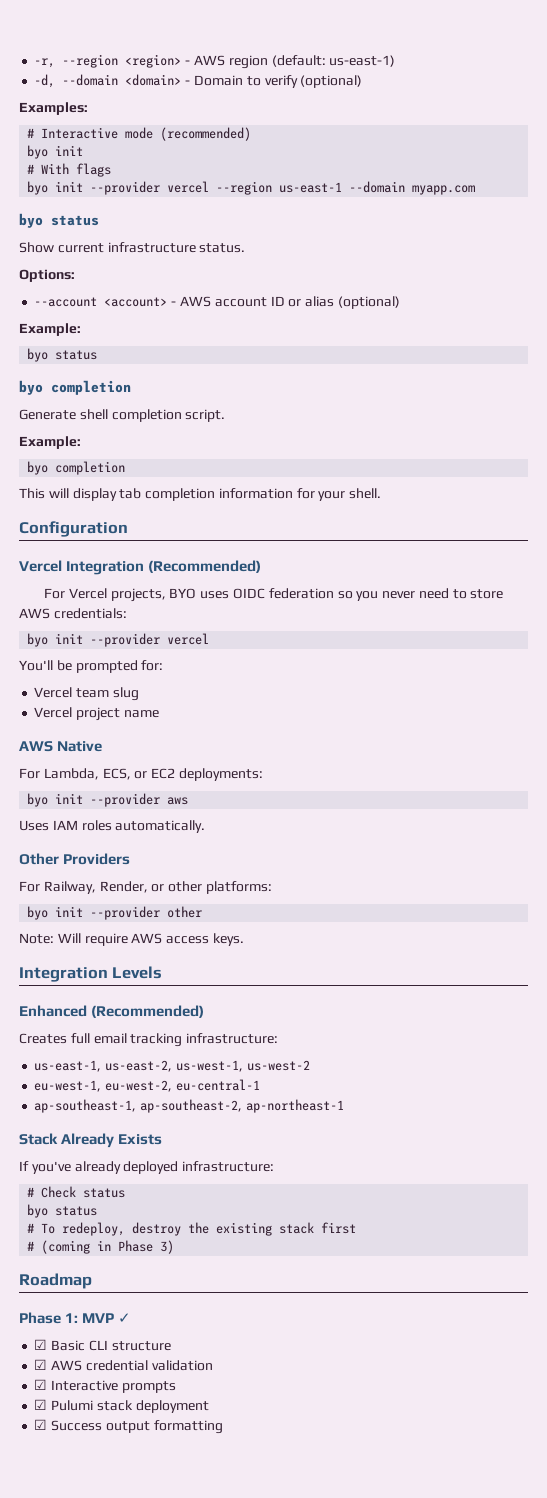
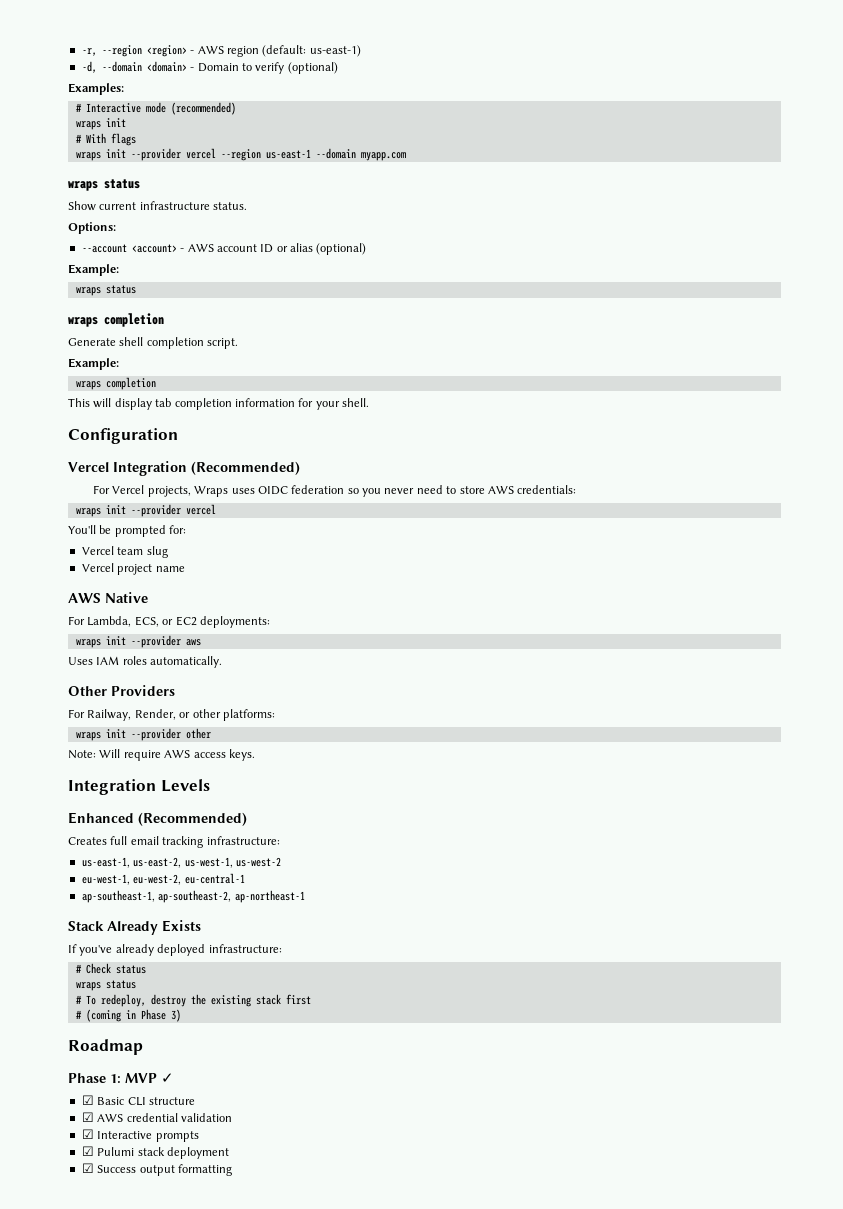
  # Interactive mode (recommended)
- byo init
+ wraps init
- byo init --provider vercel --region us-east-1 --domain myapp.com
- byo status
+ wraps init --provider vercel --region us-east-1 --domain myapp.com
+ wraps status
  --account <account> - AWS account ID or alias (optional)
  Example:
- byo status
- byo completion
+ wraps status
+ wraps completion
  Generate shell completion script.
  Example:
- byo completion
+ wraps completion
- For Vercel projects, BYO uses OIDC federation so you never need to store AWS credentials:
- byo init --provider vercel
+ For Vercel projects, Wraps uses OIDC federation so you never need to store AWS credentials:
+ wraps init --provider vercel
- byo init --provider aws
+ wraps init --provider aws
- byo init --provider other
+ wraps init --provider other
  # Check status
- byo status
+ wraps status

